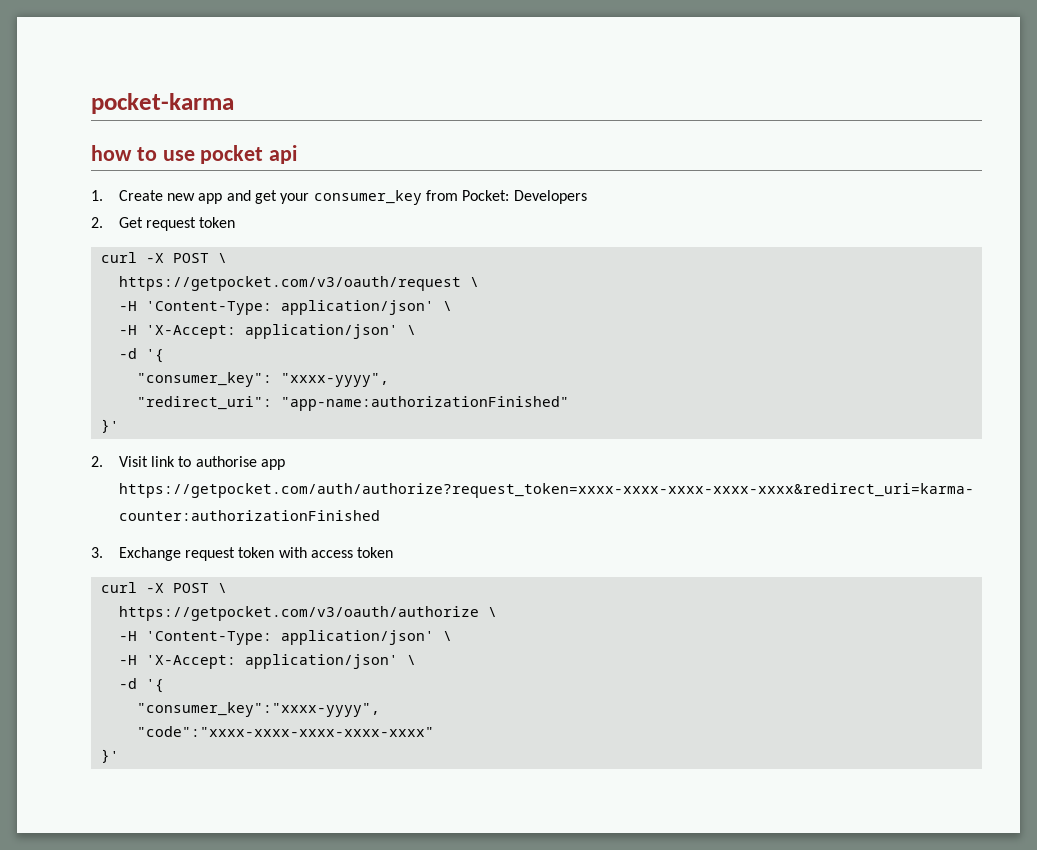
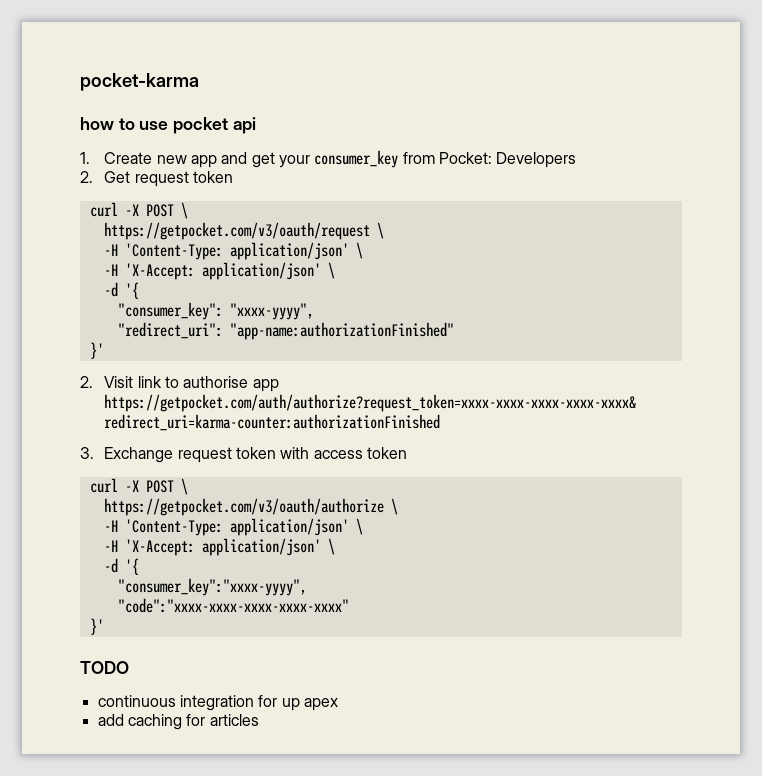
+ TODO
+ continuous integration for up apex
+ add caching for articles

